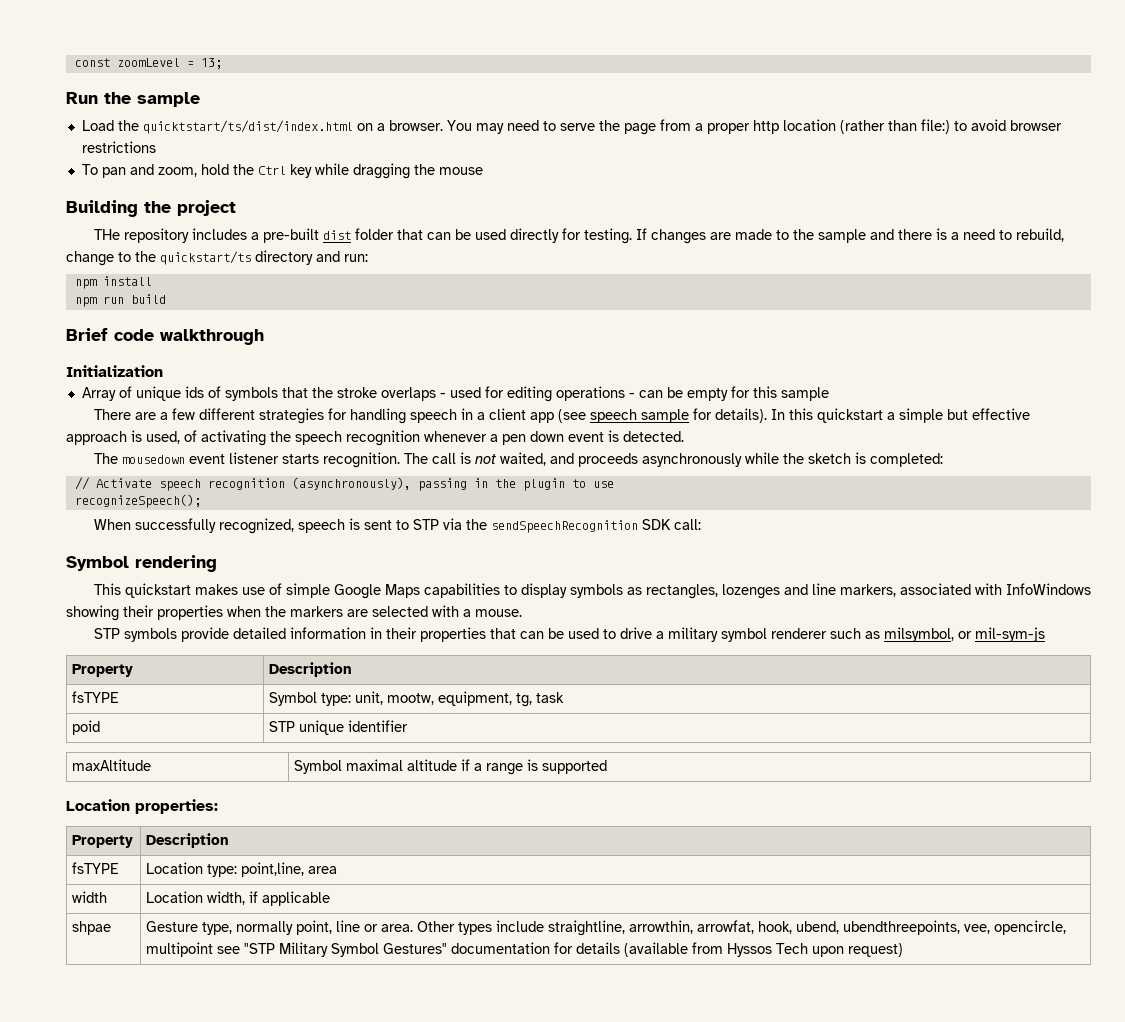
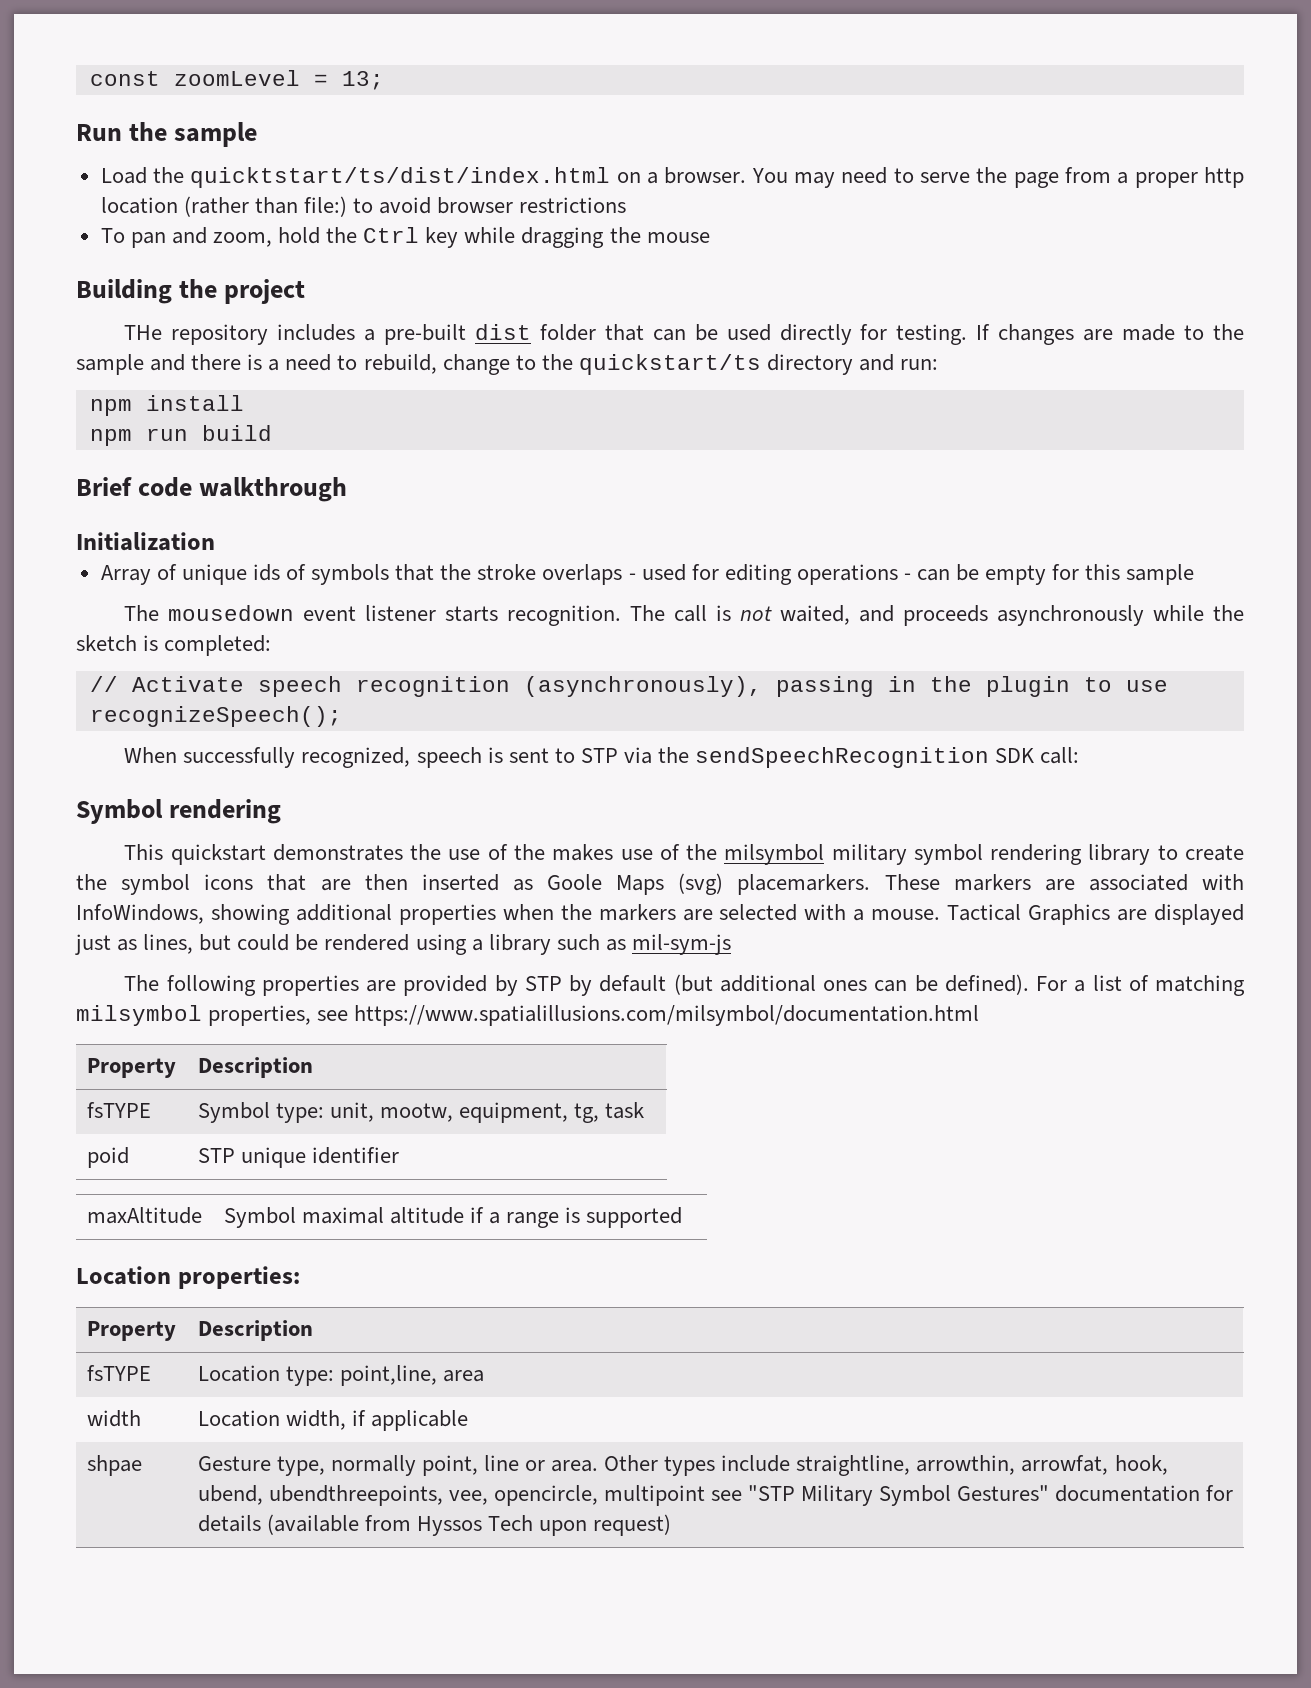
- There are a few different strategies for handling speech in a client app (see speech sample for details). In this quickstart a simple but effective approach is used, of activating the speech recognition whenever a pen down event is detected.
- This quickstart makes use of simple Google Maps capabilities to display symbols as rectangles, lozenges and line markers, associated with InfoWindows showing their properties when the markers are selected with a mouse.
- STP symbols provide detailed information in their properties that can be used to drive a military symbol renderer such as milsymbol, or mil-sym-js
+ This quickstart demonstrates the use of the makes use of the milsymbol military symbol rendering library to create the symbol icons that are then inserted as Goole Maps (svg) placemarkers. These markers are associated with InfoWindows, showing additional properties when the markers are selected with a mouse. Tactical Graphics are displayed just as lines, but could be rendered using a library such as mil-sym-js
+ The following properties are provided by STP by default (but additional ones can be defined). For a list of matching milsymbol properties, see https://www.spatialillusions.com/milsymbol/documentation.html

